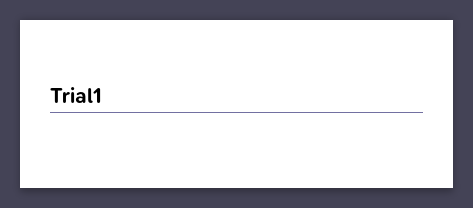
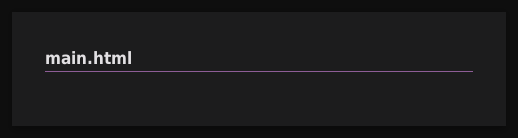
- Trial1
+ main.html

